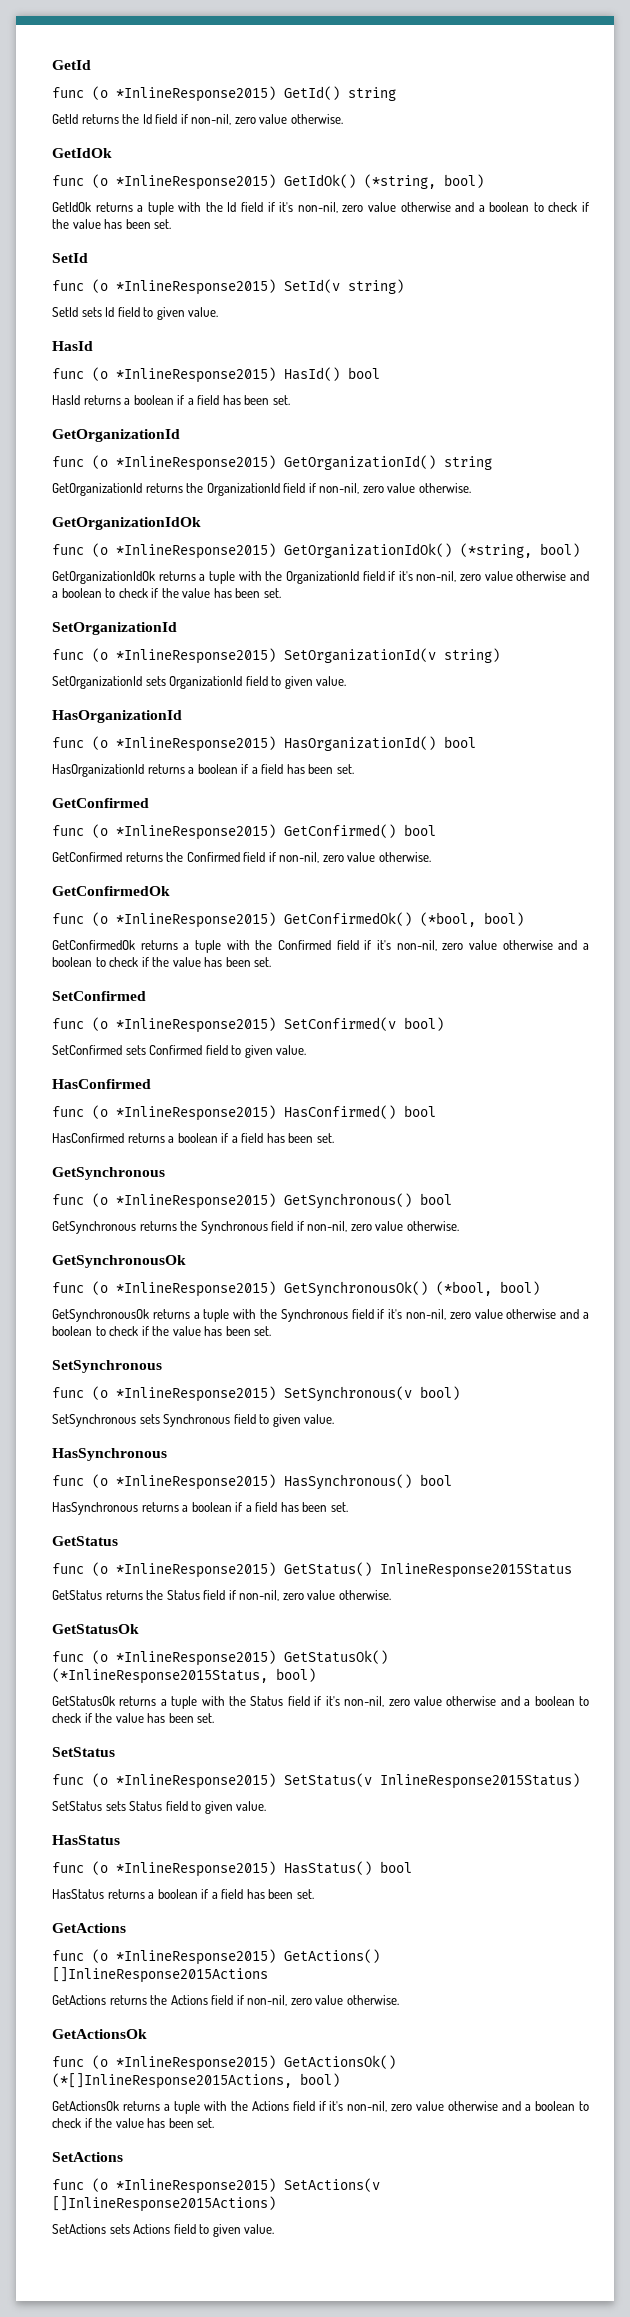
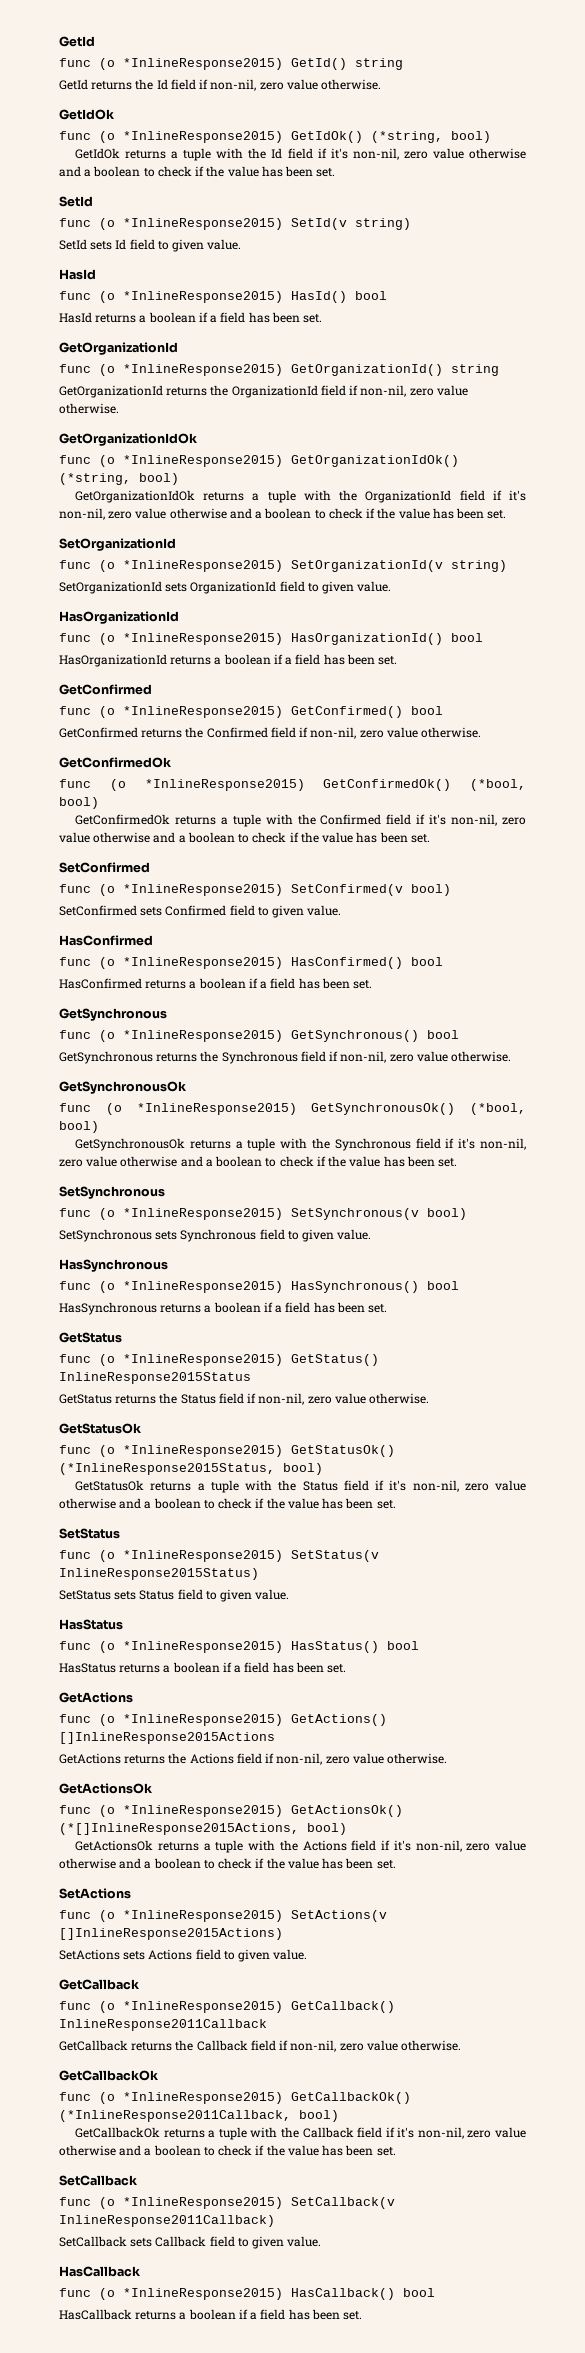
  SetActions sets Actions field to given value.
+ GetCallback
+ func (o *InlineResponse2015) GetCallback() InlineResponse2011Callback
+ GetCallback returns the Callback field if non-nil, zero value otherwise.
+ GetCallbackOk
+ func (o *InlineResponse2015) GetCallbackOk() (*InlineResponse2011Callback, bool)
+ GetCallbackOk returns a tuple with the Callback field if it's non-nil, zero value otherwise and a boolean to check if the value has been set.
+ SetCallback
+ func (o *InlineResponse2015) SetCallback(v InlineResponse2011Callback)
+ SetCallback sets Callback field to given value.
+ HasCallback
+ func (o *InlineResponse2015) HasCallback() bool
+ HasCallback returns a boolean if a field has been set.

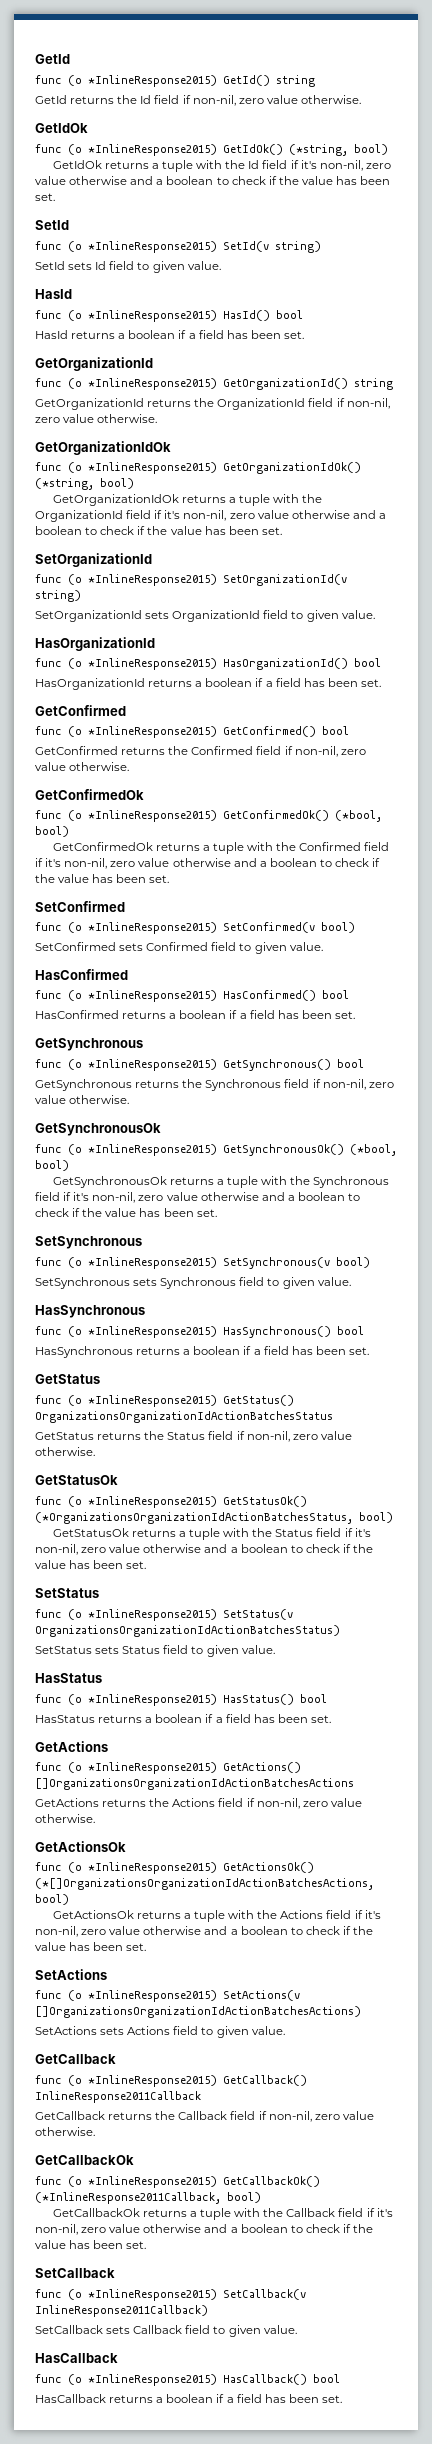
- func (o *InlineResponse2015) GetStatus() InlineResponse2015Status
+ func (o *InlineResponse2015) GetStatus() OrganizationsOrganizationIdActionBatchesStatus
- func (o *InlineResponse2015) GetStatusOk() (*InlineResponse2015Status, bool)
+ func (o *InlineResponse2015) GetStatusOk() (*OrganizationsOrganizationIdActionBatchesStatus, bool)
- func (o *InlineResponse2015) SetStatus(v InlineResponse2015Status)
+ func (o *InlineResponse2015) SetStatus(v OrganizationsOrganizationIdActionBatchesStatus)
- func (o *InlineResponse2015) GetActions() []InlineResponse2015Actions
+ func (o *InlineResponse2015) GetActions() []OrganizationsOrganizationIdActionBatchesActions
- func (o *InlineResponse2015) GetActionsOk() (*[]InlineResponse2015Actions, bool)
+ func (o *InlineResponse2015) GetActionsOk() (*[]OrganizationsOrganizationIdActionBatchesActions, bool)
- func (o *InlineResponse2015) SetActions(v []InlineResponse2015Actions)
+ func (o *InlineResponse2015) SetActions(v []OrganizationsOrganizationIdActionBatchesActions)

